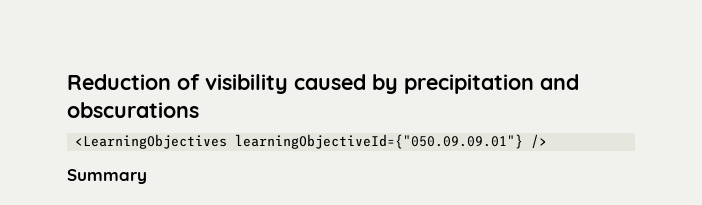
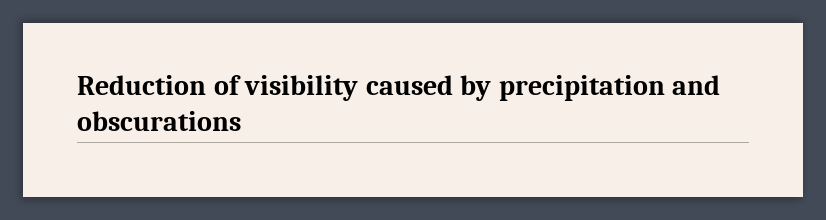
- <LearningObjectives learningObjectiveId={"050.09.09.01"} />
- Summary

